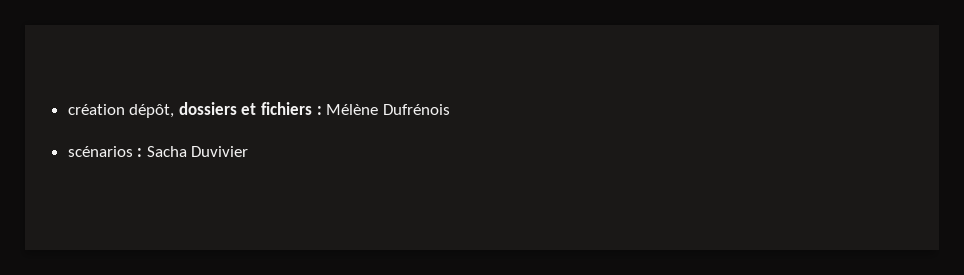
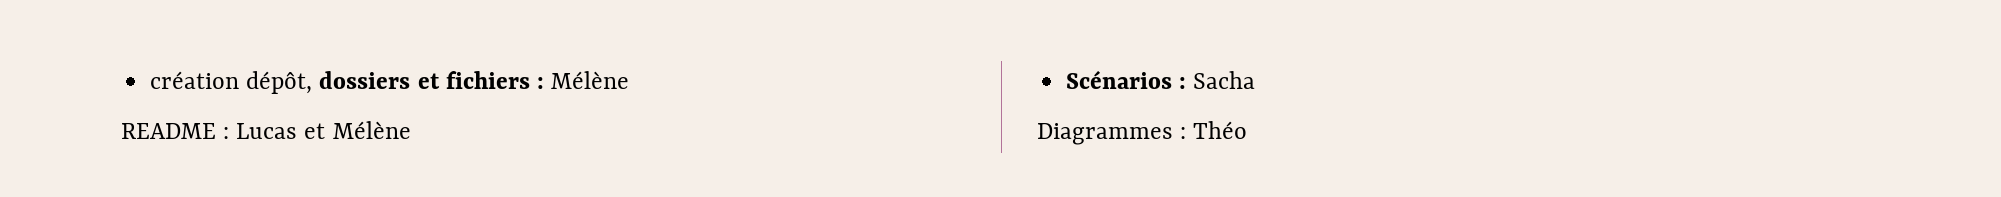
- création dépôt, dossiers et fichiers : Mélène Dufrénois
- scénarios : Sacha Duvivier
+ création dépôt, dossiers et fichiers : Mélène
+ README : Lucas et Mélène
+ Scénarios : Sacha
+ Diagrammes : Théo

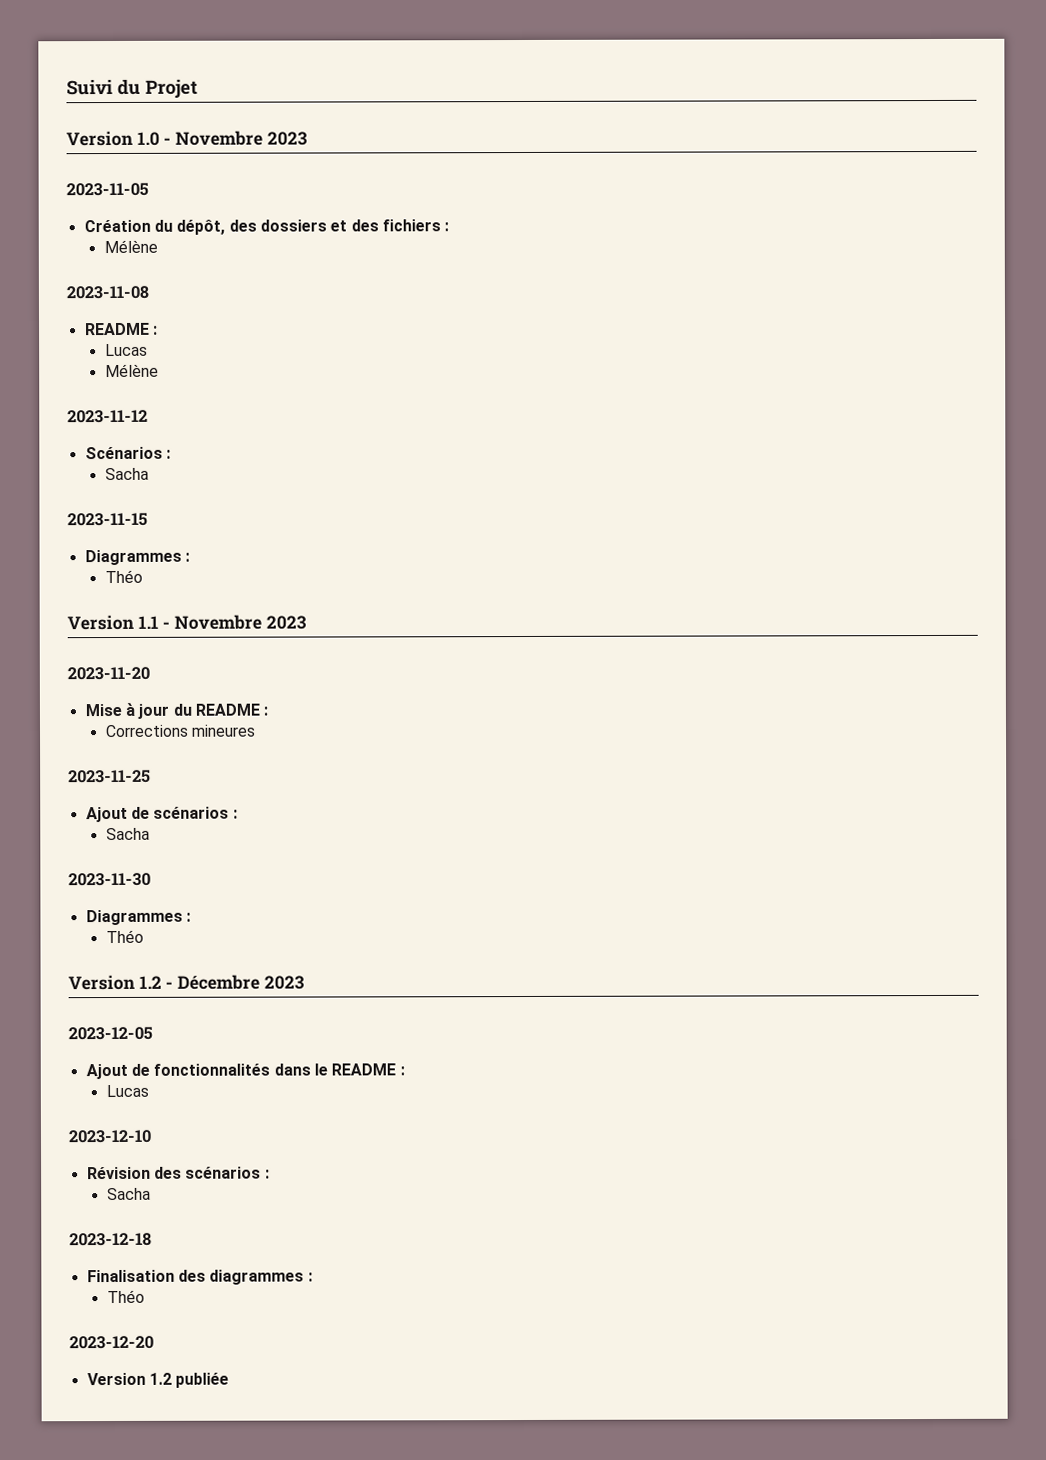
- création dépôt, dossiers et fichiers : Mélène
- README : Lucas et Mélène
+ Suivi du Projet
+ Version 1.0 - Novembre 2023
+ 2023-11-05
+ Création du dépôt, des dossiers et des fichiers :
+ Mélène
+ 2023-11-08
+ README :
+ Lucas
+ Mélène
+ 2023-11-12
- Scénarios : Sacha
- Diagrammes : Théo
+ Scénarios :
+ Sacha
+ 2023-11-15
+ Diagrammes :
+ Théo
+ Version 1.1 - Novembre 2023
+ 2023-11-20
+ Mise à jour du README :
+ Corrections mineures
+ 2023-11-25
+ Ajout de scénarios :
+ Sacha
+ 2023-11-30
+ Diagrammes :
+ Théo
+ Version 1.2 - Décembre 2023
+ 2023-12-05
+ Ajout de fonctionnalités dans le README :
+ Lucas
+ 2023-12-10
+ Révision des scénarios :
+ Sacha
+ 2023-12-18
+ Finalisation des diagrammes :
+ Théo
+ 2023-12-20
+ Version 1.2 publiée

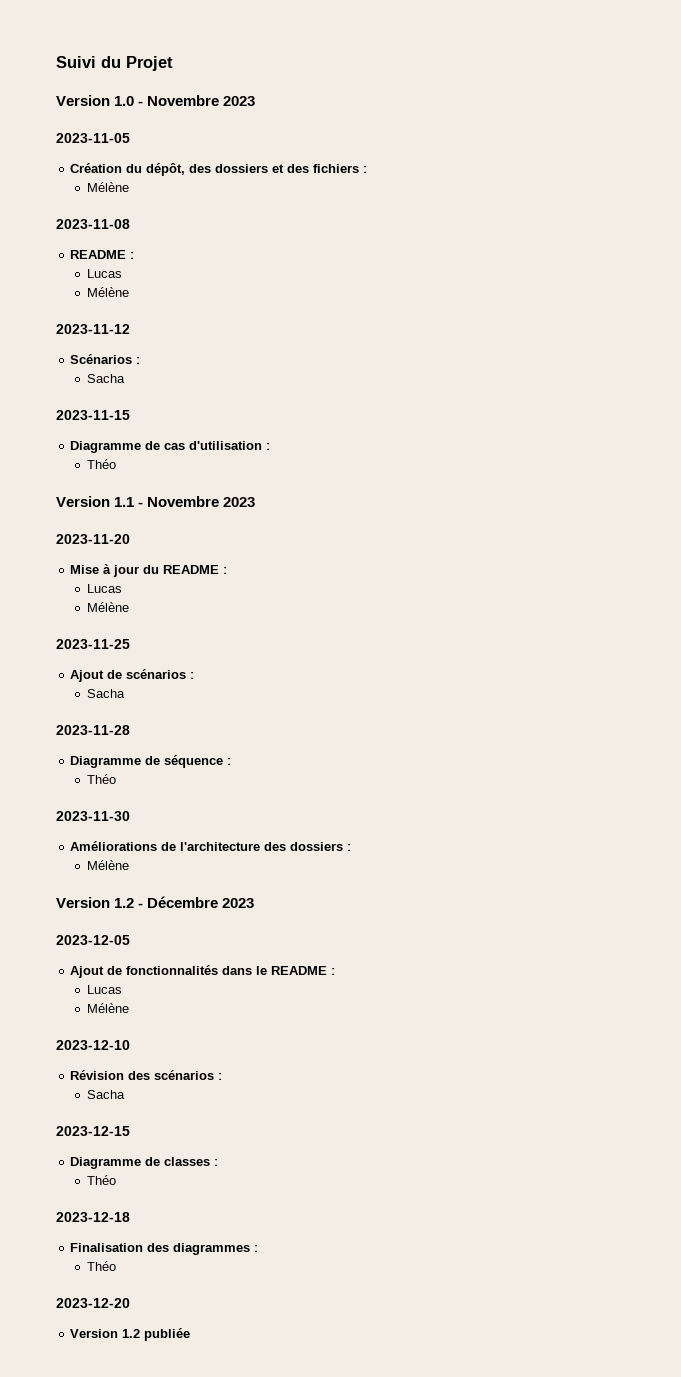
  2023-11-15
- Diagrammes :
+ Diagramme de cas d'utilisation :
  Mise à jour du README :
- Corrections mineures
+ Lucas
+ Mélène
+ 2023-11-28
+ Diagramme de séquence :
+ Théo
  2023-11-30
- Diagrammes :
- Théo
+ Améliorations de l'architecture des dossiers :
+ Mélène
  Ajout de fonctionnalités dans le README :
  Lucas
+ Mélène
+ 2023-12-15
+ Diagramme de classes :
+ Théo

